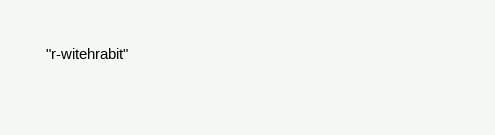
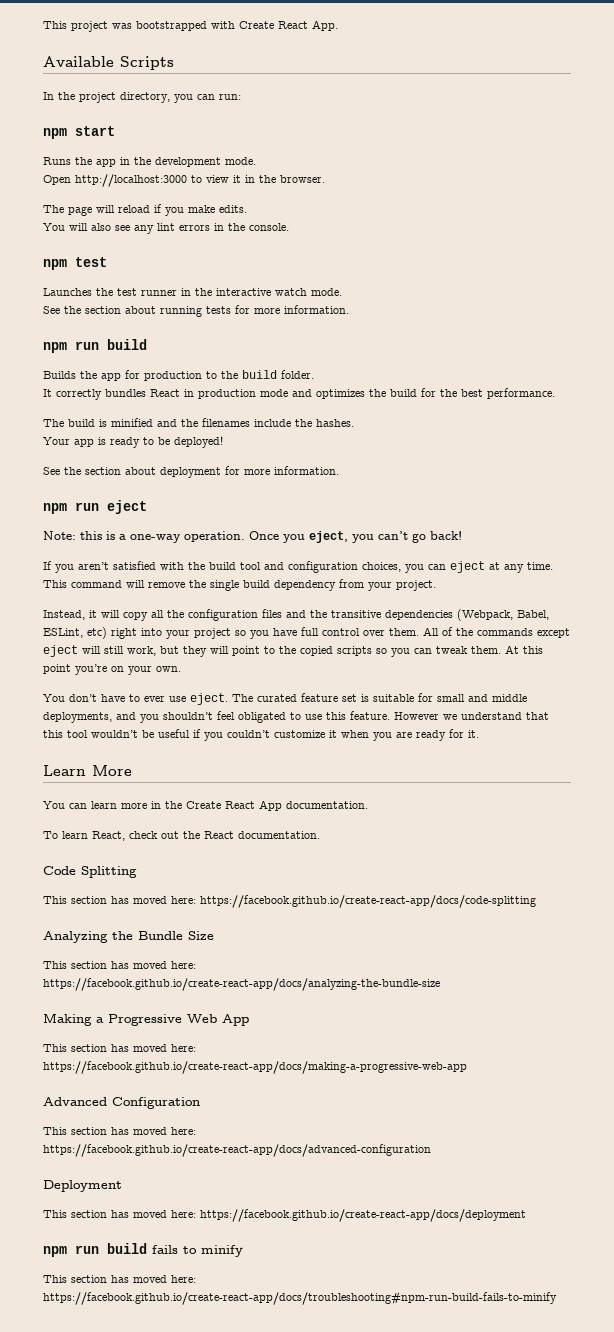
- "r-witehrabit"
+ This project was bootstrapped with Create React App.
+ Available Scripts
+ In the project directory, you can run:
+ npm start
+ Runs the app in the development mode.
+ Open http://localhost:3000 to view it in the browser.
+ The page will reload if you make edits.
+ You will also see any lint errors in the console.
+ npm test
+ Launches the test runner in the interactive watch mode.
+ See the section about running tests for more information.
+ npm run build
+ Builds the app for production to the build folder.
+ It correctly bundles React in production mode and optimizes the build for the best performance.
+ The build is minified and the filenames include the hashes.
+ Your app is ready to be deployed!
+ See the section about deployment for more information.
+ npm run eject
+ Note: this is a one-way operation. Once you eject, you can’t go back!
+ If you aren’t satisfied with the build tool and configuration choices, you can eject at any time. This command will remove the single build dependency from your project.
+ Instead, it will copy all the configuration files and the transitive dependencies (Webpack, Babel, ESLint, etc) right into your project so you have full control over them. All of the commands except eject will still work, but they will point to the copied scripts so you can tweak them. At this point you’re on your own.
+ You don’t have to ever use eject. The curated feature set is suitable for small and middle deployments, and you shouldn’t feel obligated to use this feature. However we understand that this tool wouldn’t be useful if you couldn’t customize it when you are ready for it.
+ Learn More
+ You can learn more in the Create React App documentation.
+ To learn React, check out the React documentation.
+ Code Splitting
+ This section has moved here: https://facebook.github.io/create-react-app/docs/code-splitting
+ Analyzing the Bundle Size
+ This section has moved here: https://facebook.github.io/create-react-app/docs/analyzing-the-bundle-size
+ Making a Progressive Web App
+ This section has moved here: https://facebook.github.io/create-react-app/docs/making-a-progressive-web-app
+ Advanced Configuration
+ This section has moved here: https://facebook.github.io/create-react-app/docs/advanced-configuration
+ Deployment
+ This section has moved here: https://facebook.github.io/create-react-app/docs/deployment
+ npm run build fails to minify
+ This section has moved here: https://facebook.github.io/create-react-app/docs/troubleshooting#npm-run-build-fails-to-minify

